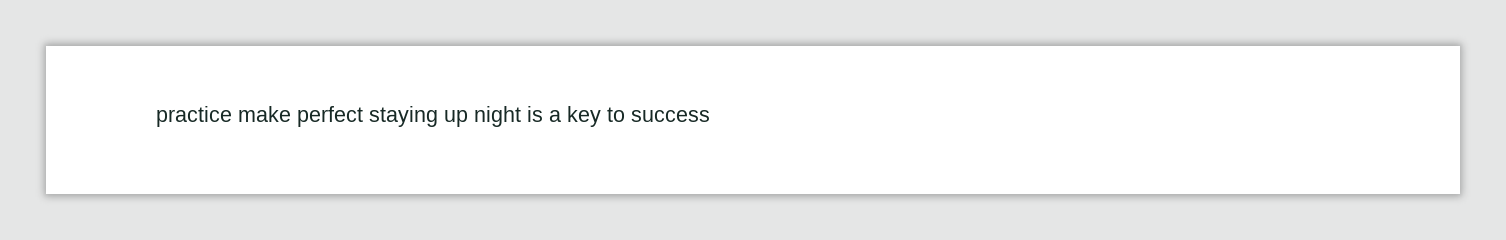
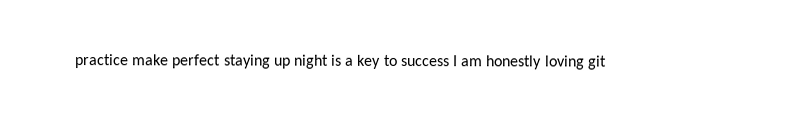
- practice make perfect staying up night is a key to success
+ practice make perfect staying up night is a key to success I am honestly loving git

